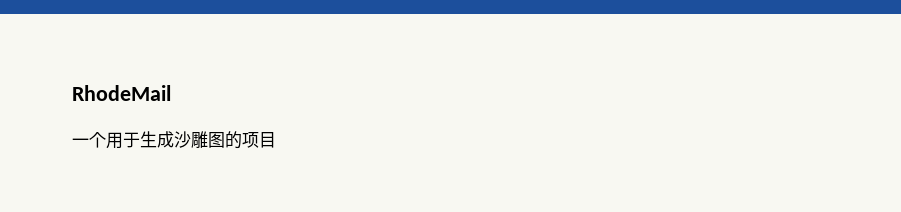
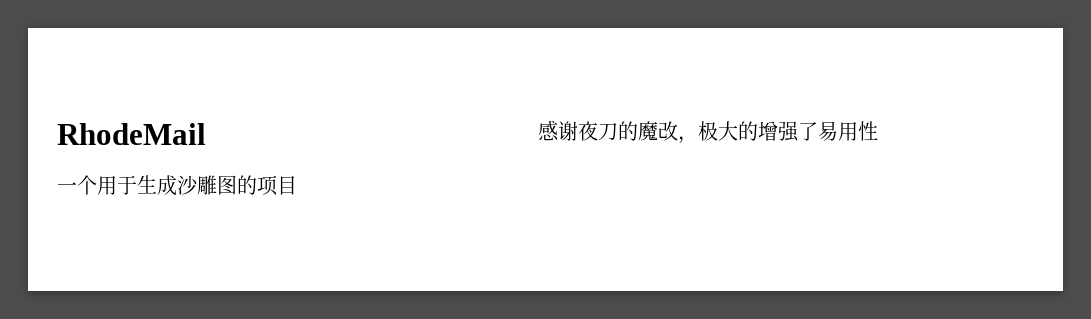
+ 感谢夜刀的魔改，极大的增强了易用性

